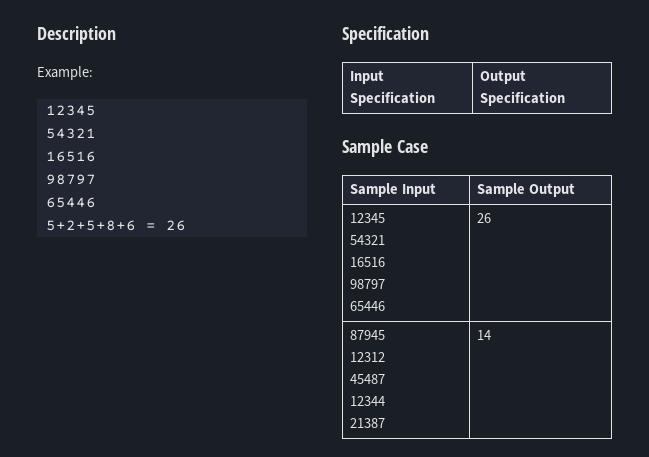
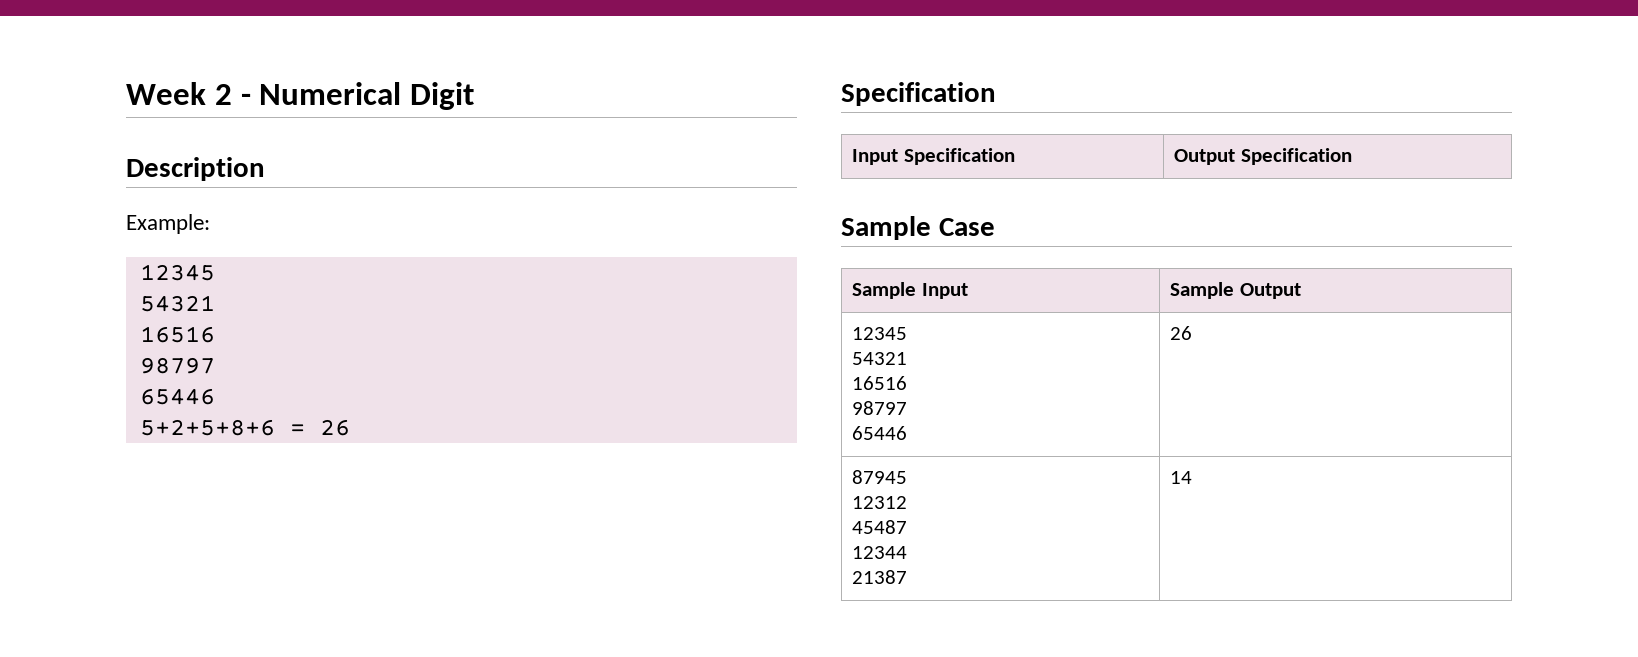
+ Week 2 - Numerical Digit

